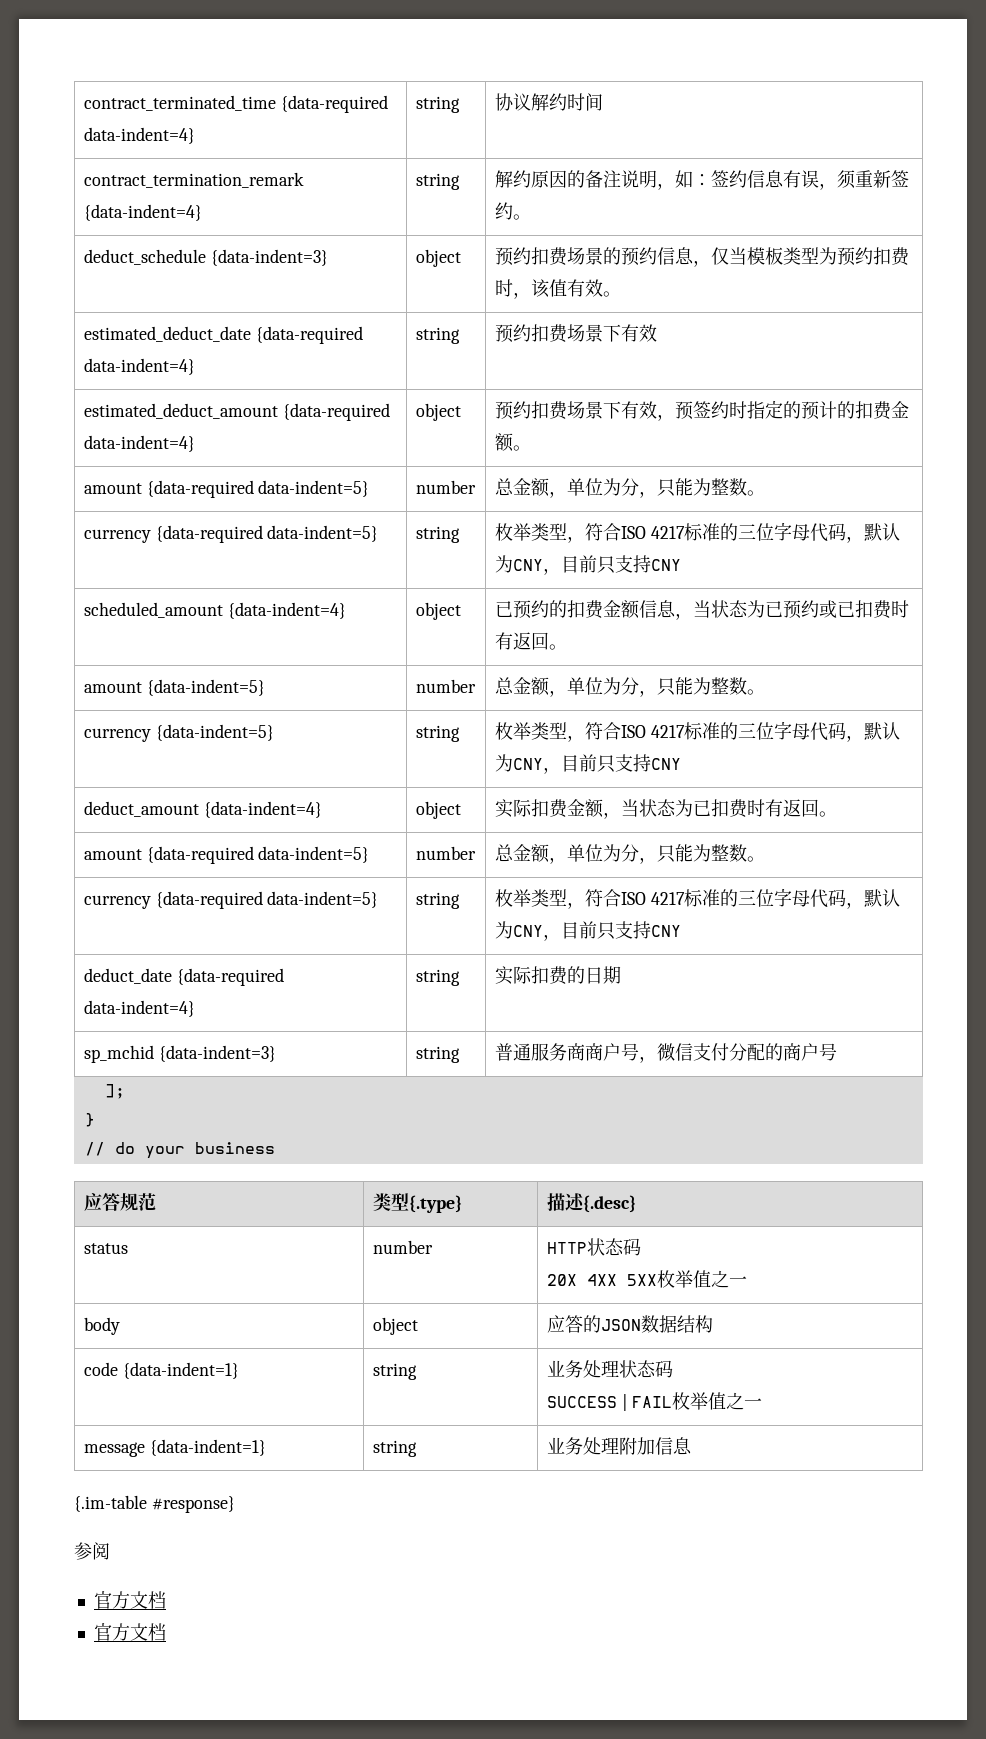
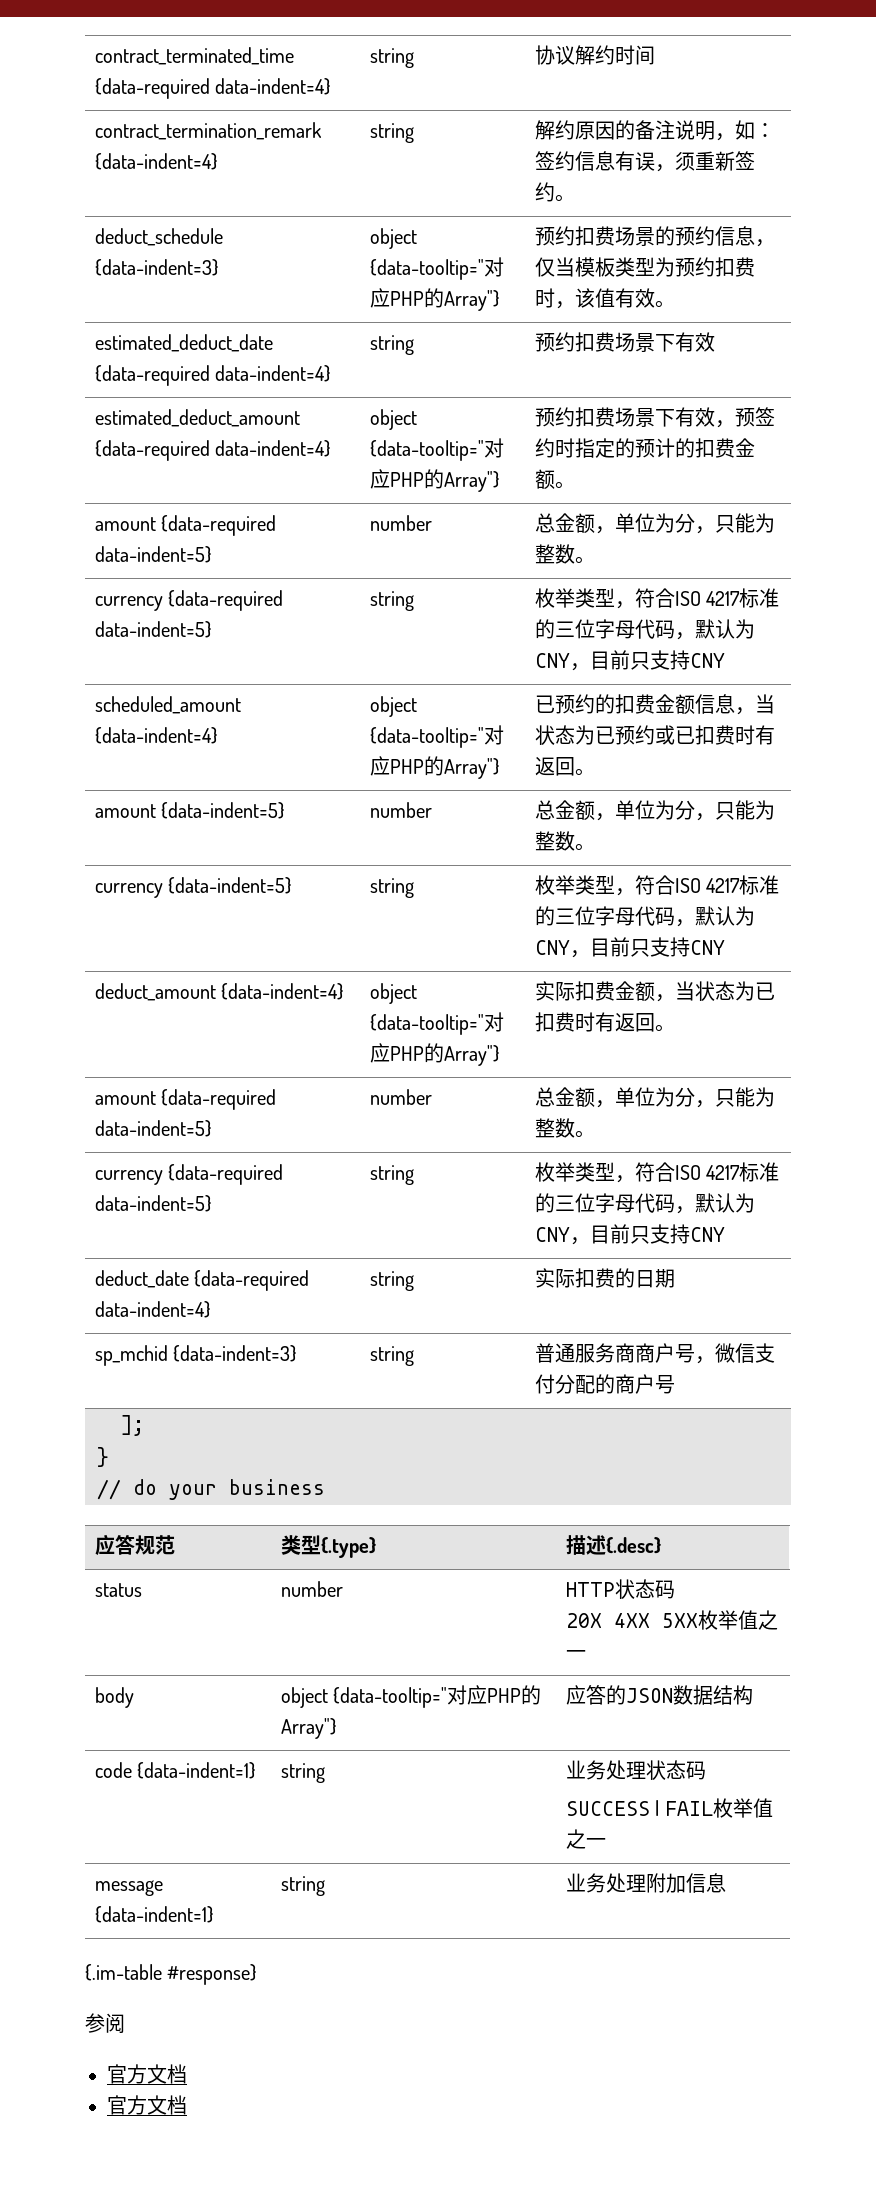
- deduct_schedule {data-indent=3} | object | 预约扣费场景的预约信息，仅当模板类型为预约扣费时，该值有效。
+ deduct_schedule {data-indent=3} | object {data-tooltip="对应PHP的Array"} | 预约扣费场景的预约信息，仅当模板类型为预约扣费时，该值有效。
- estimated_deduct_amount {data-required data-indent=4} | object | 预约扣费场景下有效，预签约时指定的预计的扣费金额。
+ estimated_deduct_amount {data-required data-indent=4} | object {data-tooltip="对应PHP的Array"} | 预约扣费场景下有效，预签约时指定的预计的扣费金额。
- scheduled_amount {data-indent=4} | object | 已预约的扣费金额信息，当状态为已预约或已扣费时有返回。
+ scheduled_amount {data-indent=4} | object {data-tooltip="对应PHP的Array"} | 已预约的扣费金额信息，当状态为已预约或已扣费时有返回。
- deduct_amount {data-indent=4} | object | 实际扣费金额，当状态为已扣费时有返回。
+ deduct_amount {data-indent=4} | object {data-tooltip="对应PHP的Array"} | 实际扣费金额，当状态为已扣费时有返回。
- body | object | 应答的JSON数据结构
+ body | object {data-tooltip="对应PHP的Array"} | 应答的JSON数据结构

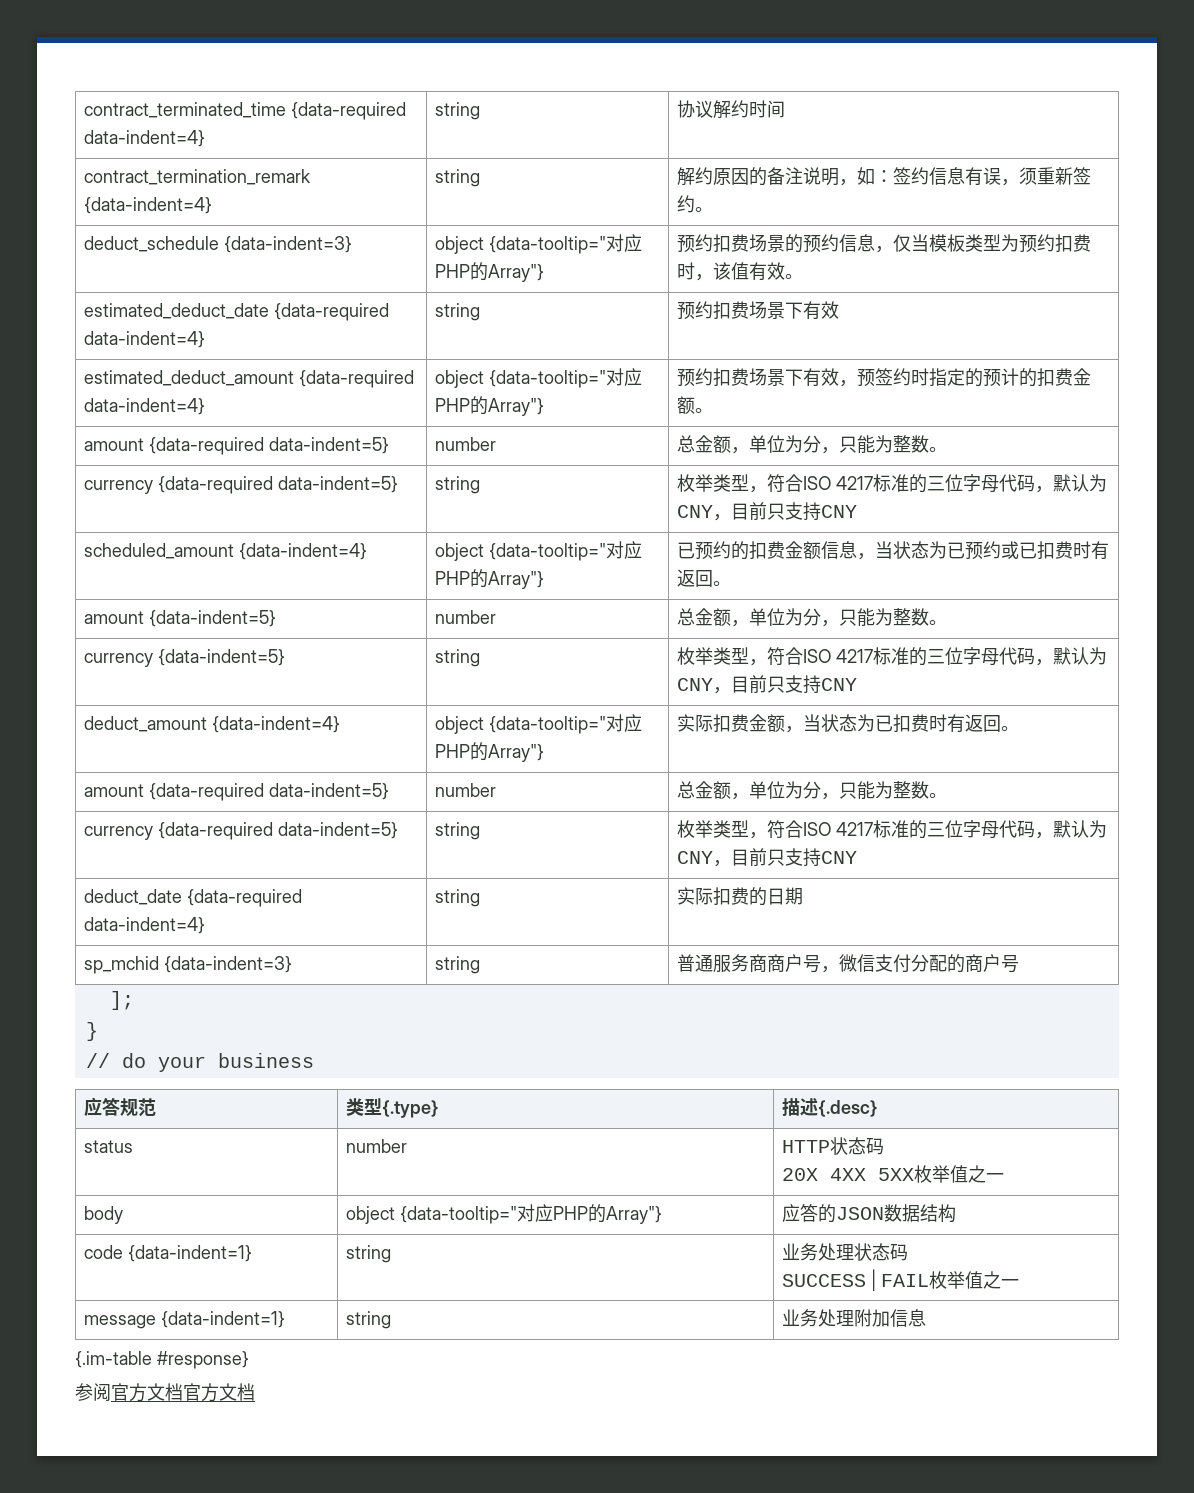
- 参阅
- 官方文档
- 官方文档
+ 参阅官方文档官方文档

